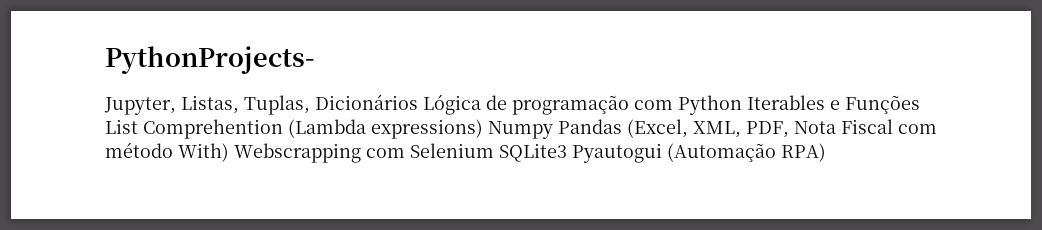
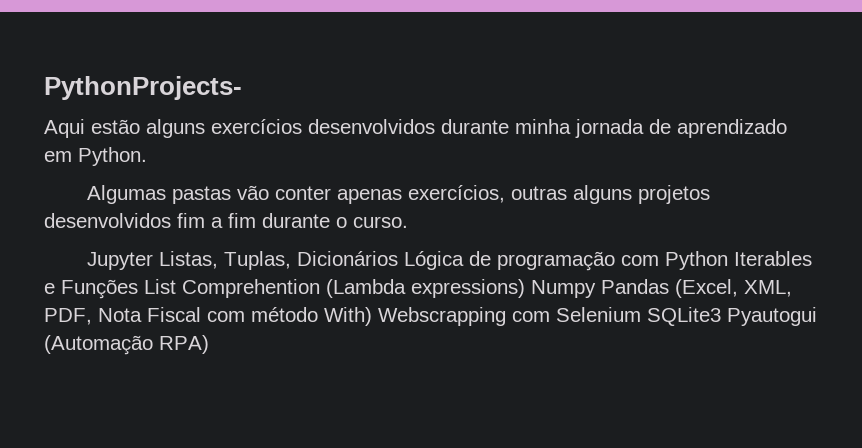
- Jupyter, Listas, Tuplas, Dicionários Lógica de programação com Python Iterables e Funções List Comprehention (Lambda expressions) Numpy Pandas (Excel, XML, PDF, Nota Fiscal com método With) Webscrapping com Selenium SQLite3 Pyautogui (Automação RPA)
+ Aqui estão alguns exercícios desenvolvidos durante minha jornada de aprendizado em Python.
+ Algumas pastas vão conter apenas exercícios, outras alguns projetos desenvolvidos fim a fim durante o curso.
+ Jupyter Listas, Tuplas, Dicionários Lógica de programação com Python Iterables e Funções List Comprehention (Lambda expressions) Numpy Pandas (Excel, XML, PDF, Nota Fiscal com método With) Webscrapping com Selenium SQLite3 Pyautogui (Automação RPA)

